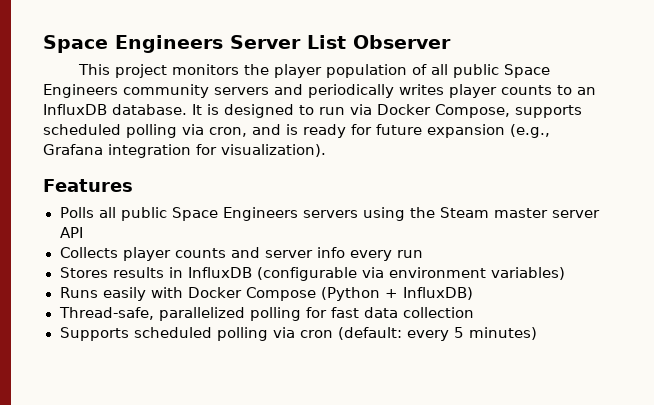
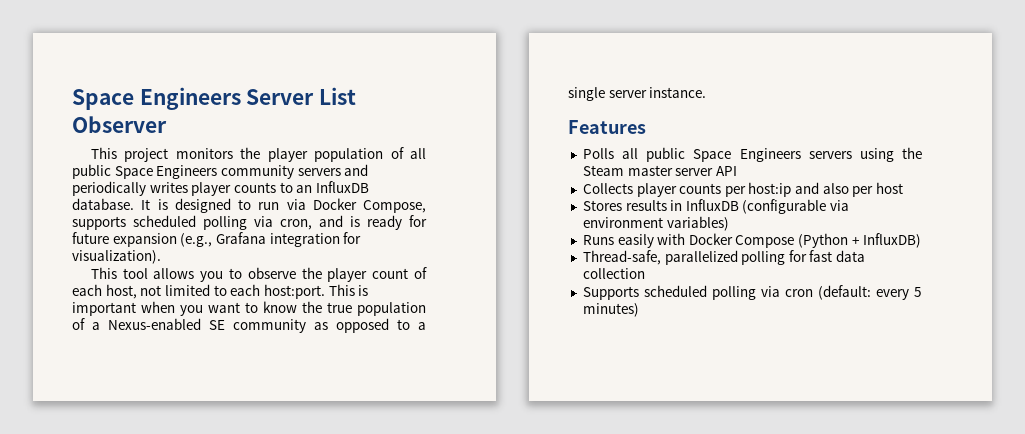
+ This tool allows you to observe the player count of each host, not limited to each host:port. This is important when you want to know the true population of a Nexus-enabled SE community as opposed to a single server instance.
- Collects player counts and server info every run
+ Collects player counts per host:ip and also per host

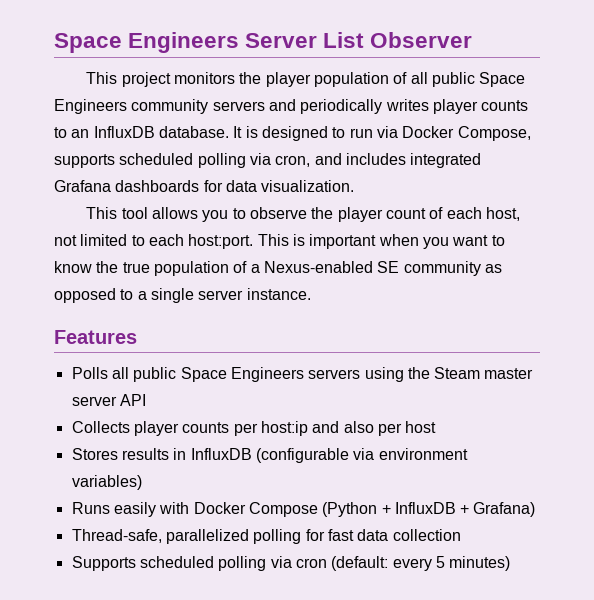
- It is designed to run via Docker Compose, supports scheduled polling via cron, and is ready for future expansion (e.g., Grafana integration for visualization).
+ It is designed to run via Docker Compose, supports scheduled polling via cron, and includes integrated Grafana dashboards for data visualization.
- Runs easily with Docker Compose (Python + InfluxDB)
+ Runs easily with Docker Compose (Python + InfluxDB + Grafana)

